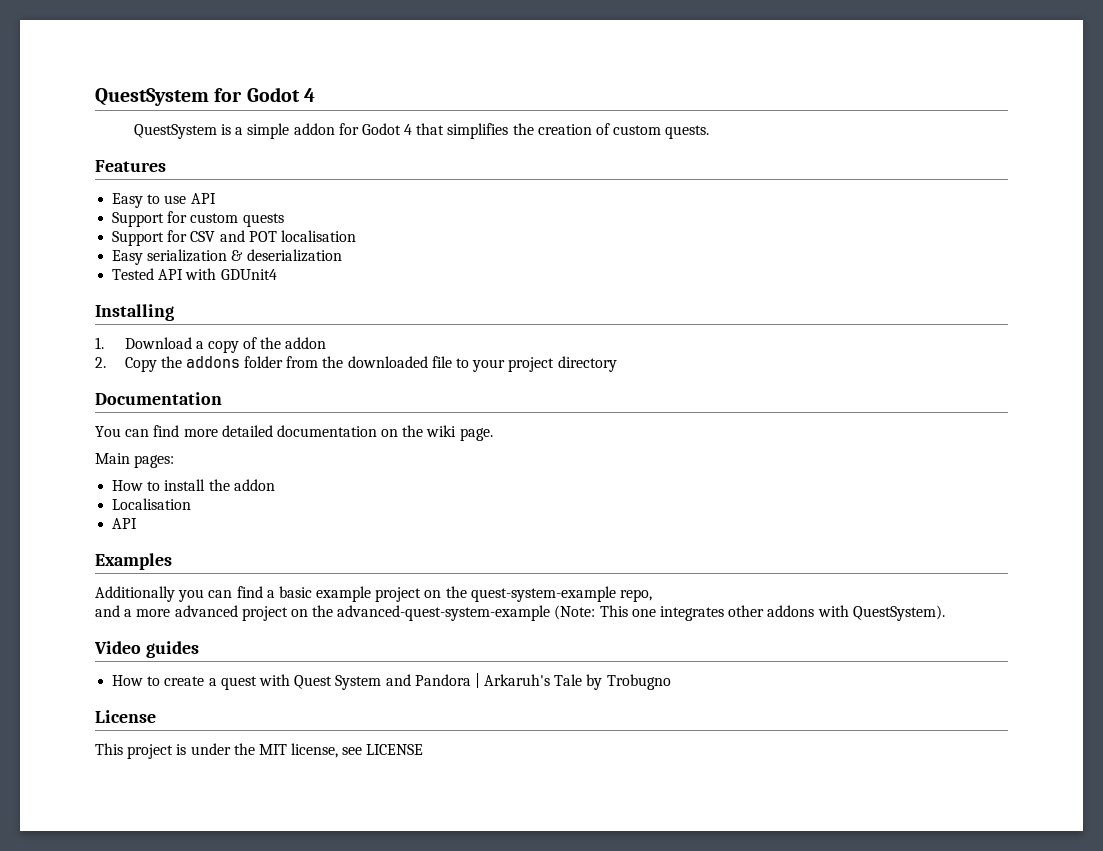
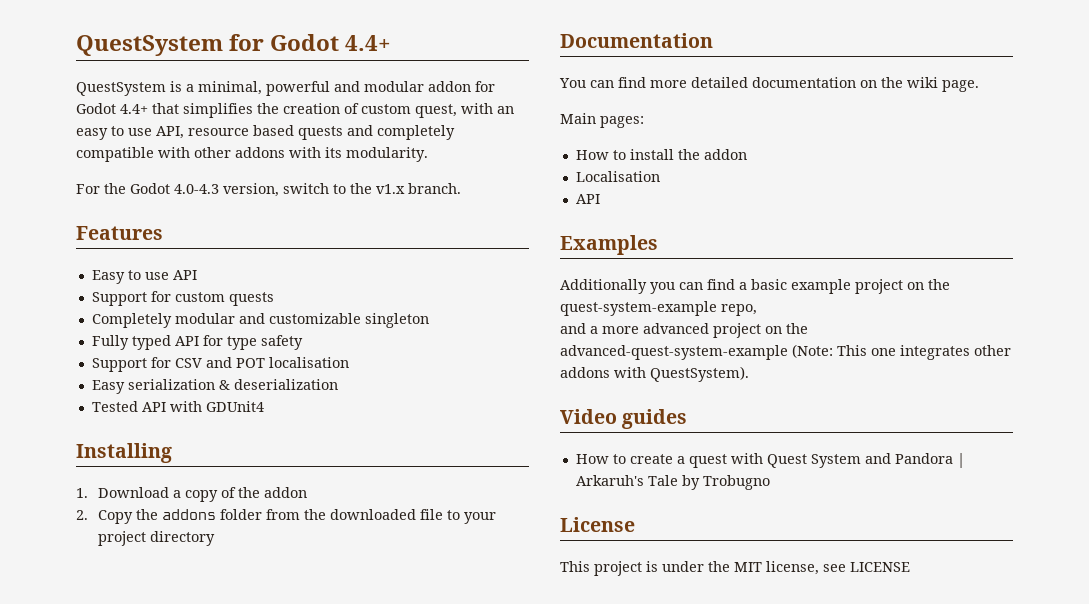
- QuestSystem for Godot 4
+ QuestSystem for Godot 4.4+
- QuestSystem is a simple addon for Godot 4 that simplifies the creation of custom quests.
+ QuestSystem is a minimal, powerful and modular addon for Godot 4.4+ that simplifies the creation of custom quest, with an easy to use API, resource based quests and completely compatible with other addons with its modularity.
+ For the Godot 4.0-4.3 version, switch to the v1.x branch.
+ Completely modular and customizable singleton
+ Fully typed API for type safety

